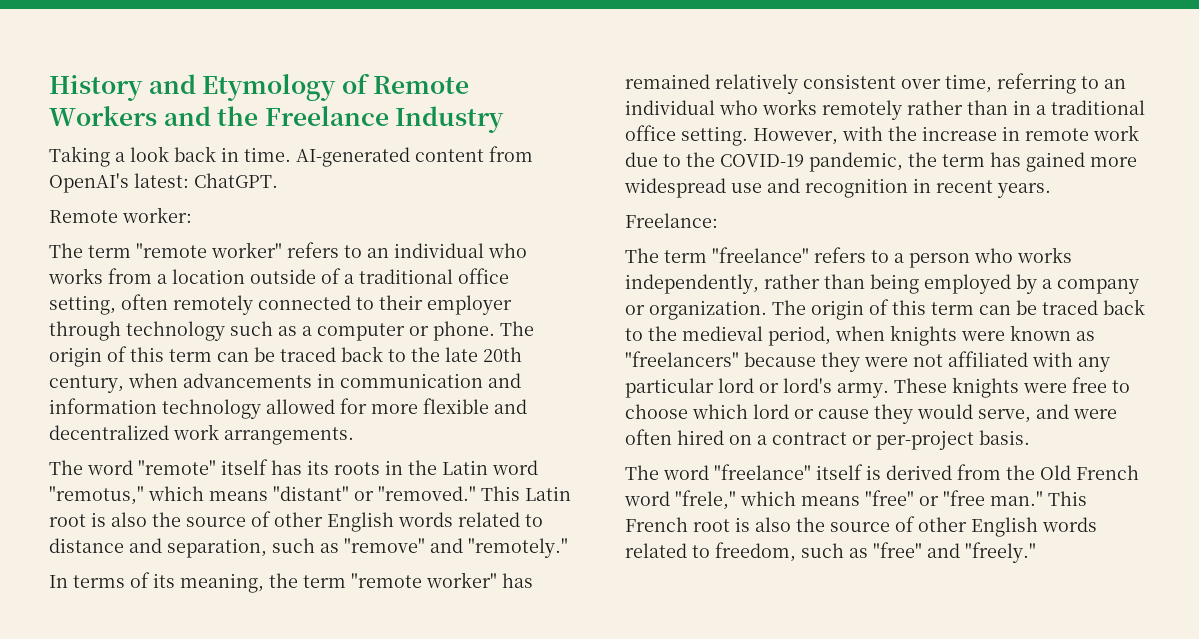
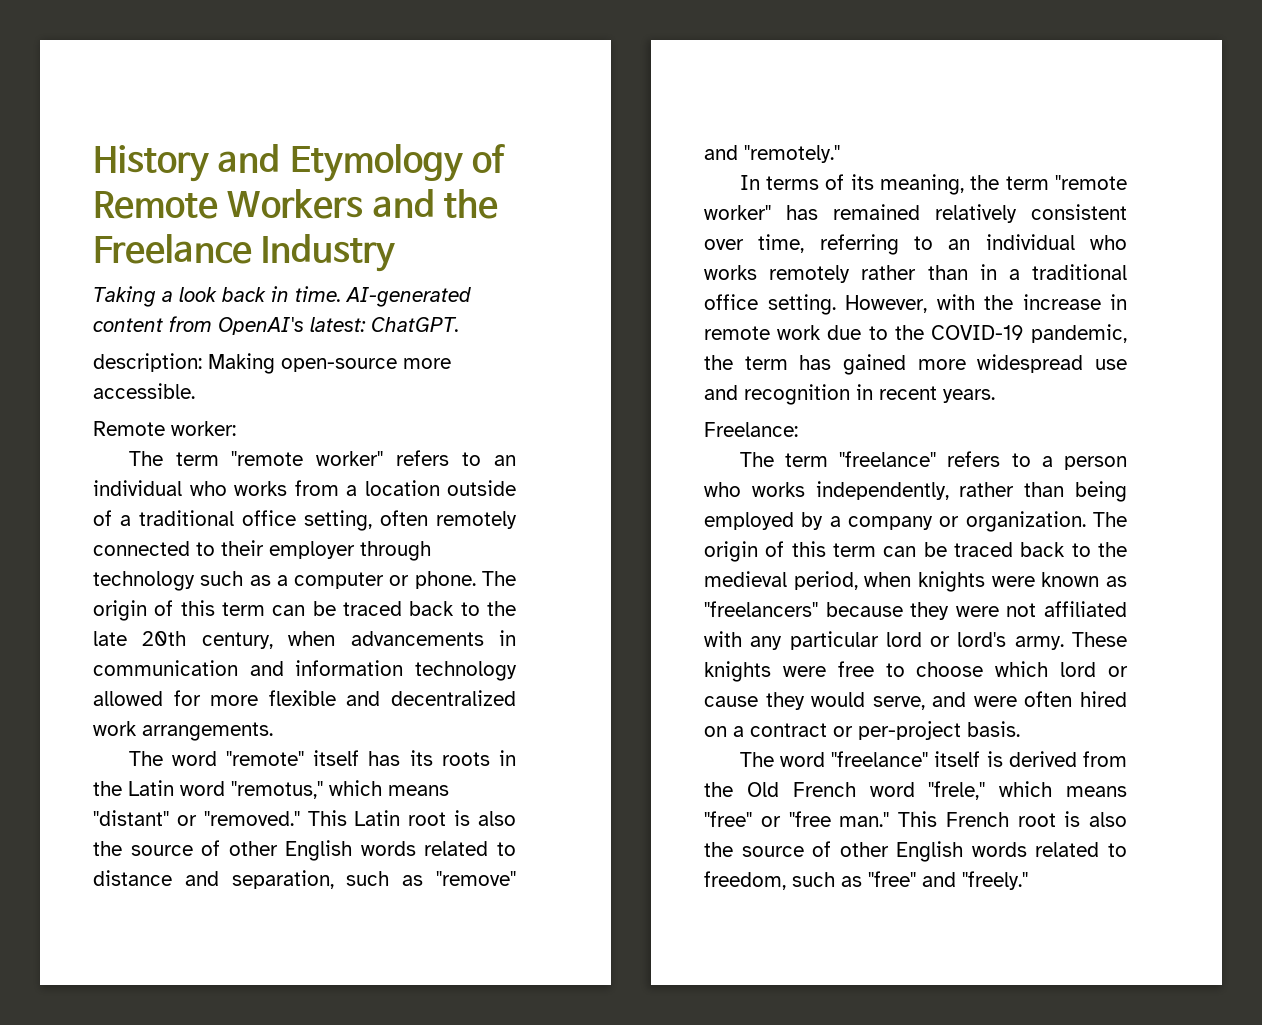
+ description: Making open-source more accessible.

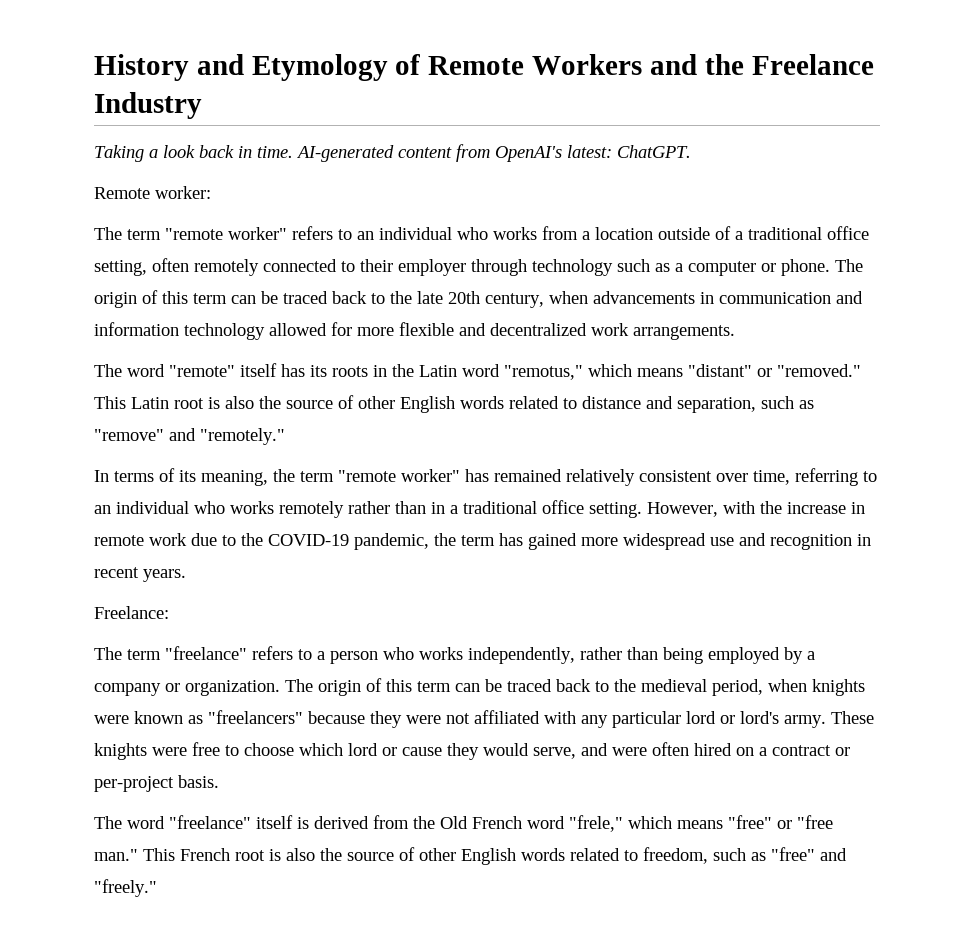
- description: Making open-source more accessible.

